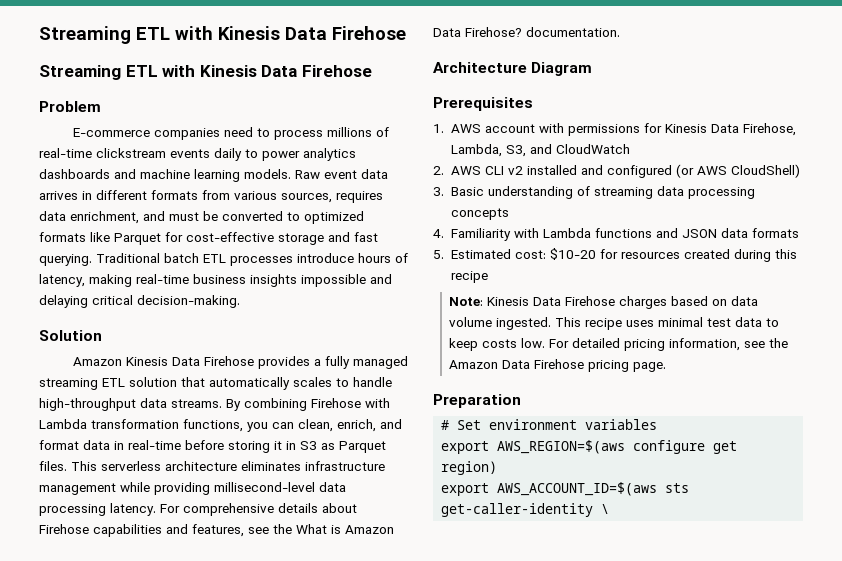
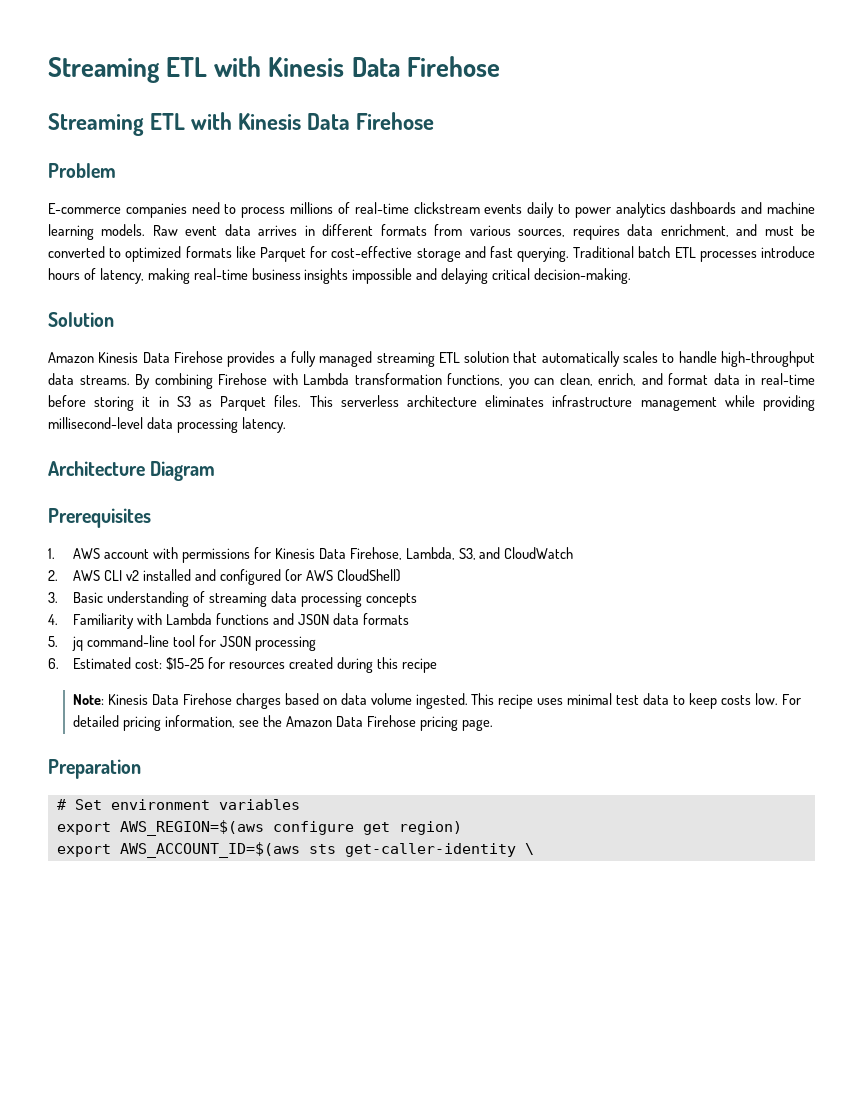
- For comprehensive details about Firehose capabilities and features, see the What is Amazon Data Firehose? documentation.
- 5. Estimated cost: $10-20 for resources created during this recipe
+ 5. jq command-line tool for JSON processing
+ 6. Estimated cost: $15-25 for resources created during this recipe

